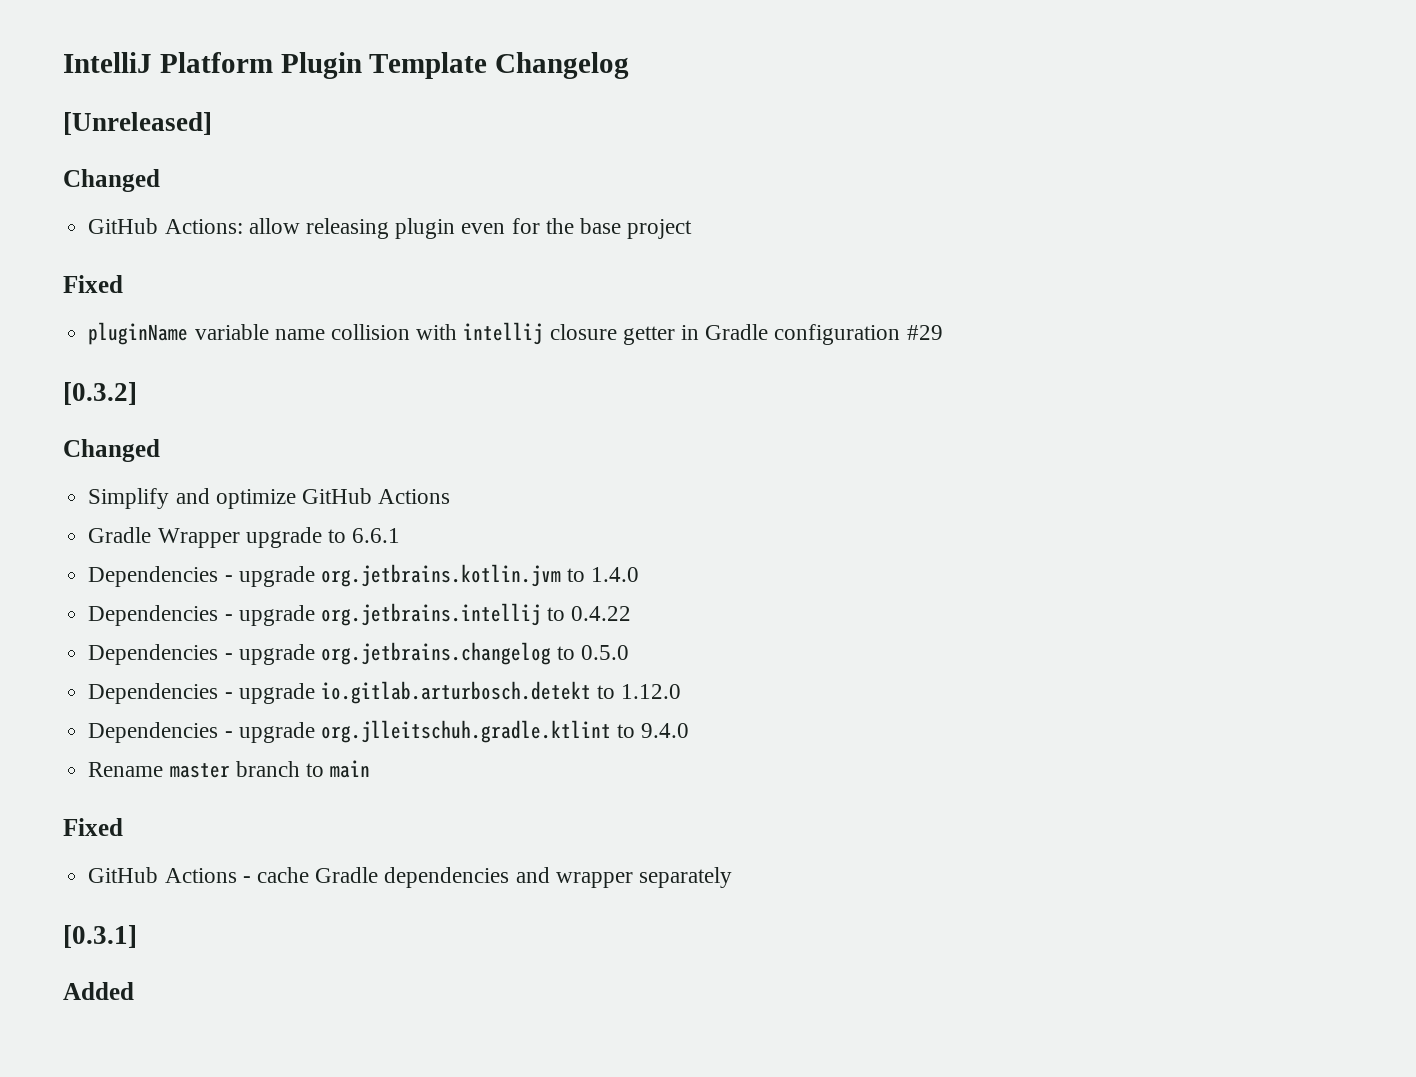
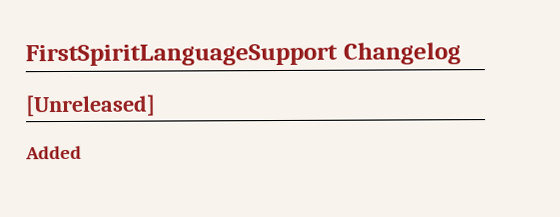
- IntelliJ Platform Plugin Template Changelog
+ FirstSpiritLanguageSupport Changelog
  [Unreleased]
- Changed
- GitHub Actions: allow releasing plugin even for the base project
- Fixed
- pluginName variable name collision with intellij closure getter in Gradle configuration #29
- [0.3.2]
- Changed
- Simplify and optimize GitHub Actions
- Gradle Wrapper upgrade to 6.6.1
- Dependencies - upgrade org.jetbrains.kotlin.jvm to 1.4.0
- Dependencies - upgrade org.jetbrains.intellij to 0.4.22
- Dependencies - upgrade org.jetbrains.changelog to 0.5.0
- Dependencies - upgrade io.gitlab.arturbosch.detekt to 1.12.0
- Dependencies - upgrade org.jlleitschuh.gradle.ktlint to 9.4.0
- Rename master branch to main
- Fixed
- GitHub Actions - cache Gradle dependencies and wrapper separately
- [0.3.1]

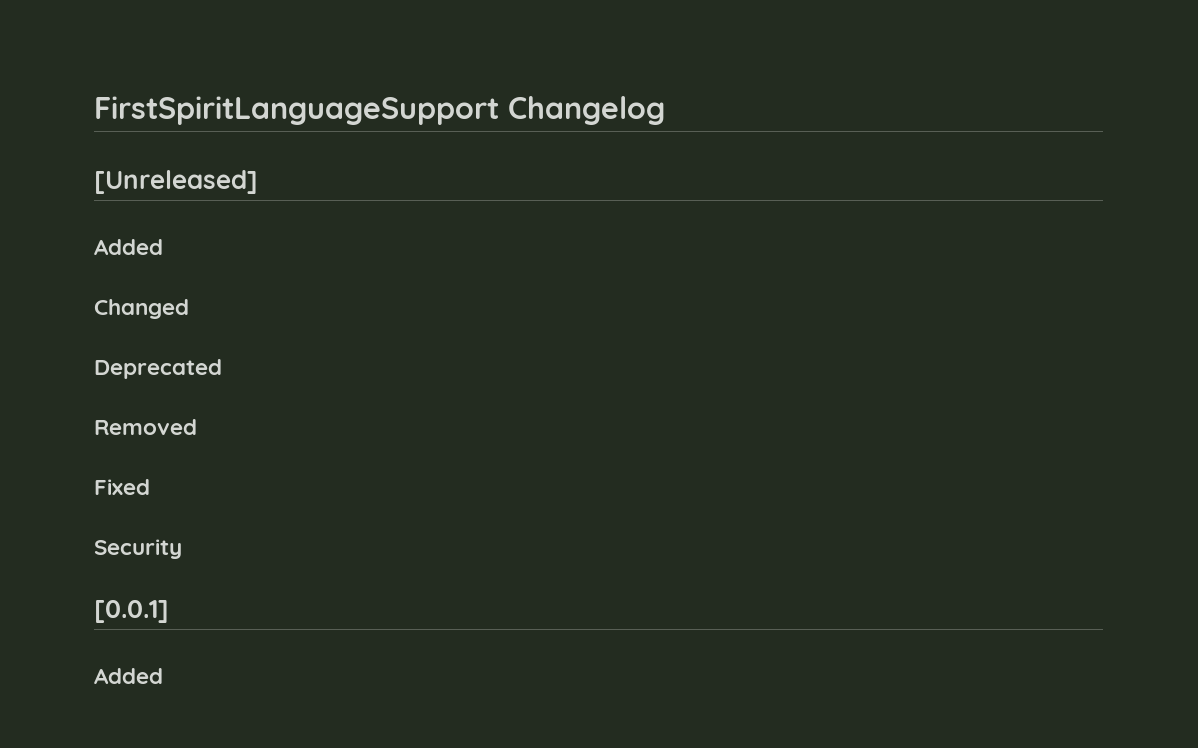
+ Changed
+ Deprecated
+ Removed
+ Fixed
+ Security
+ [0.0.1]
+ Added

